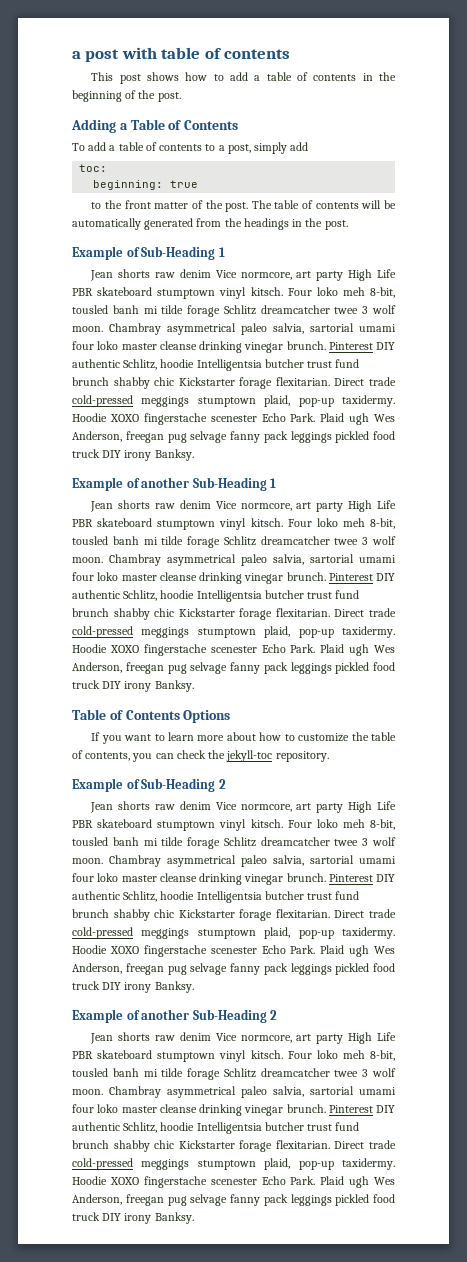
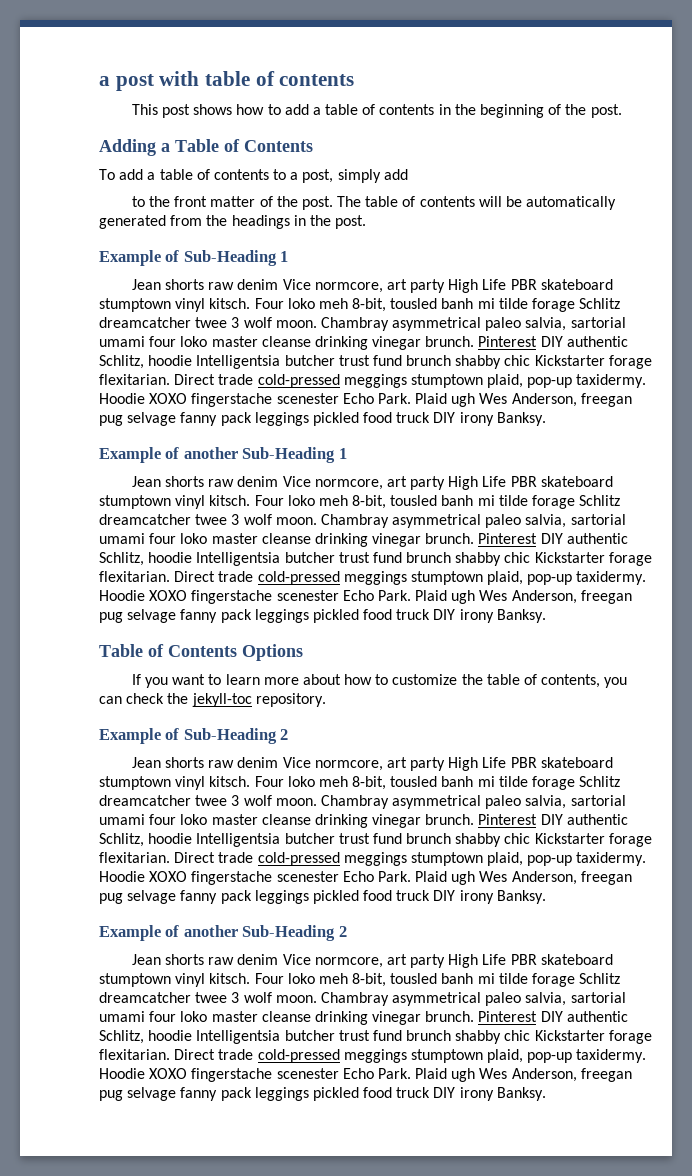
- toc:
- beginning: true

